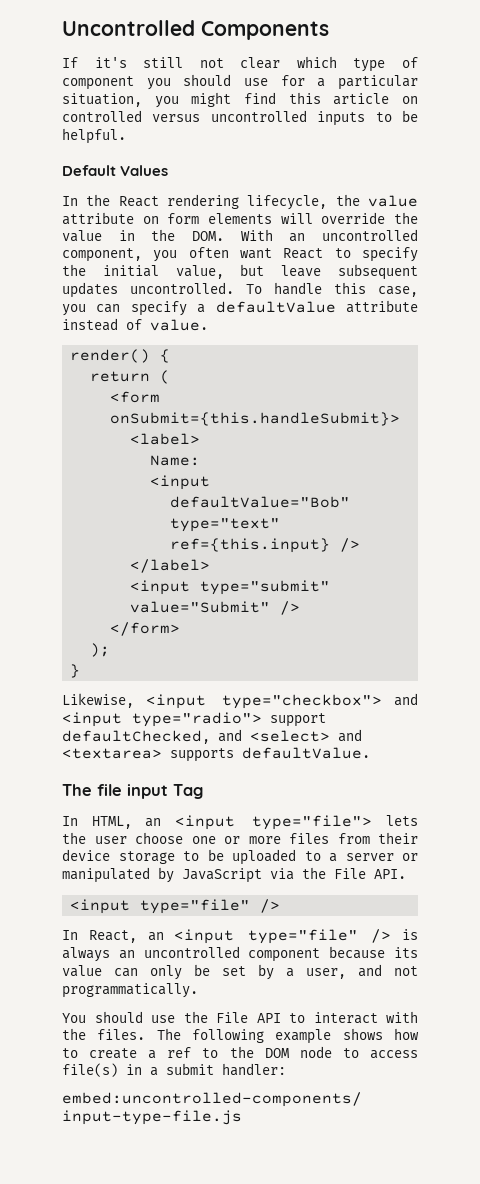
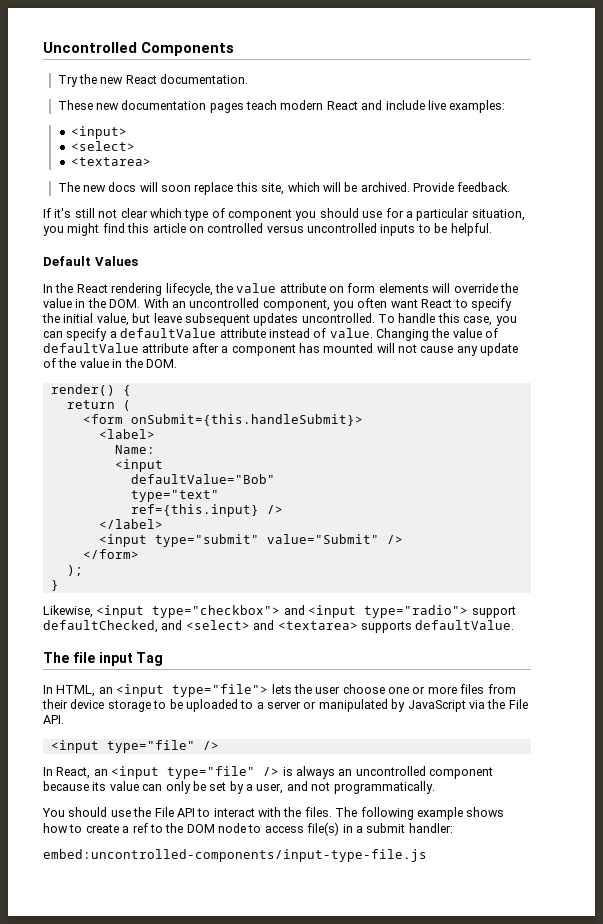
+ Try the new React documentation.
+ These new documentation pages teach modern React and include live examples:
+ <input>
+ <select>
+ <textarea>
+ The new docs will soon replace this site, which will be archived. Provide feedback.
+ Changing the value of defaultValue attribute after a component has mounted will not cause any update of the value in the DOM.

